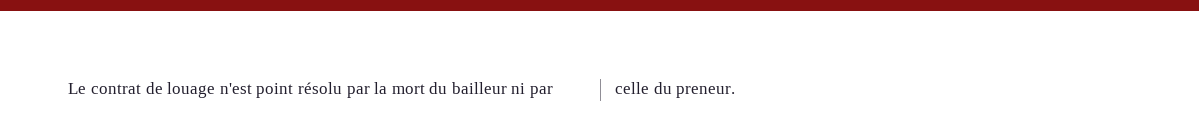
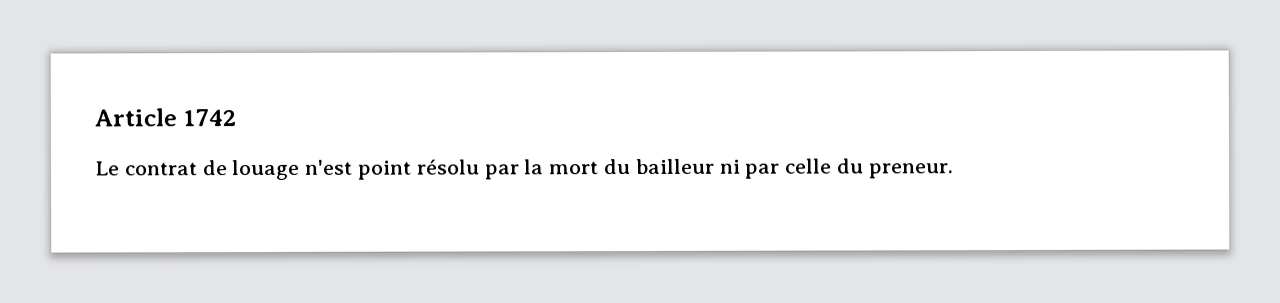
+ Article 1742

